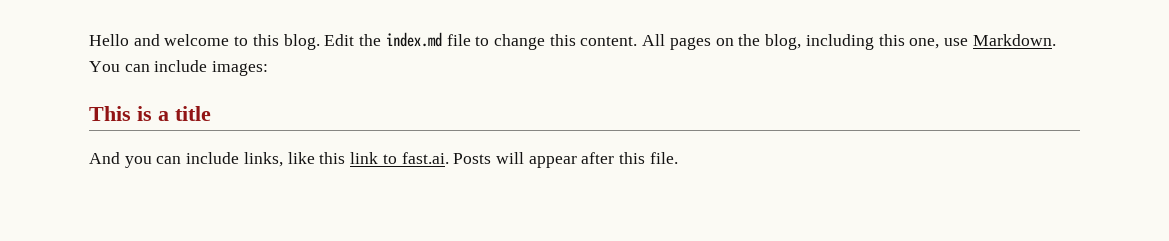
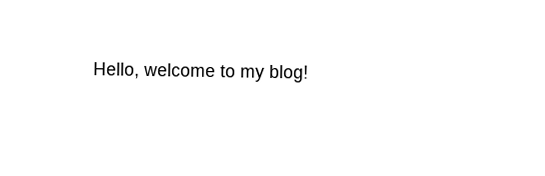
- Hello and welcome to this blog. Edit the index.md file to change this content. All pages on the blog, including this one, use Markdown. You can include images:
- This is a title
- And you can include links, like this link to fast.ai. Posts will appear after this file.
+ Hello, welcome to my blog!

